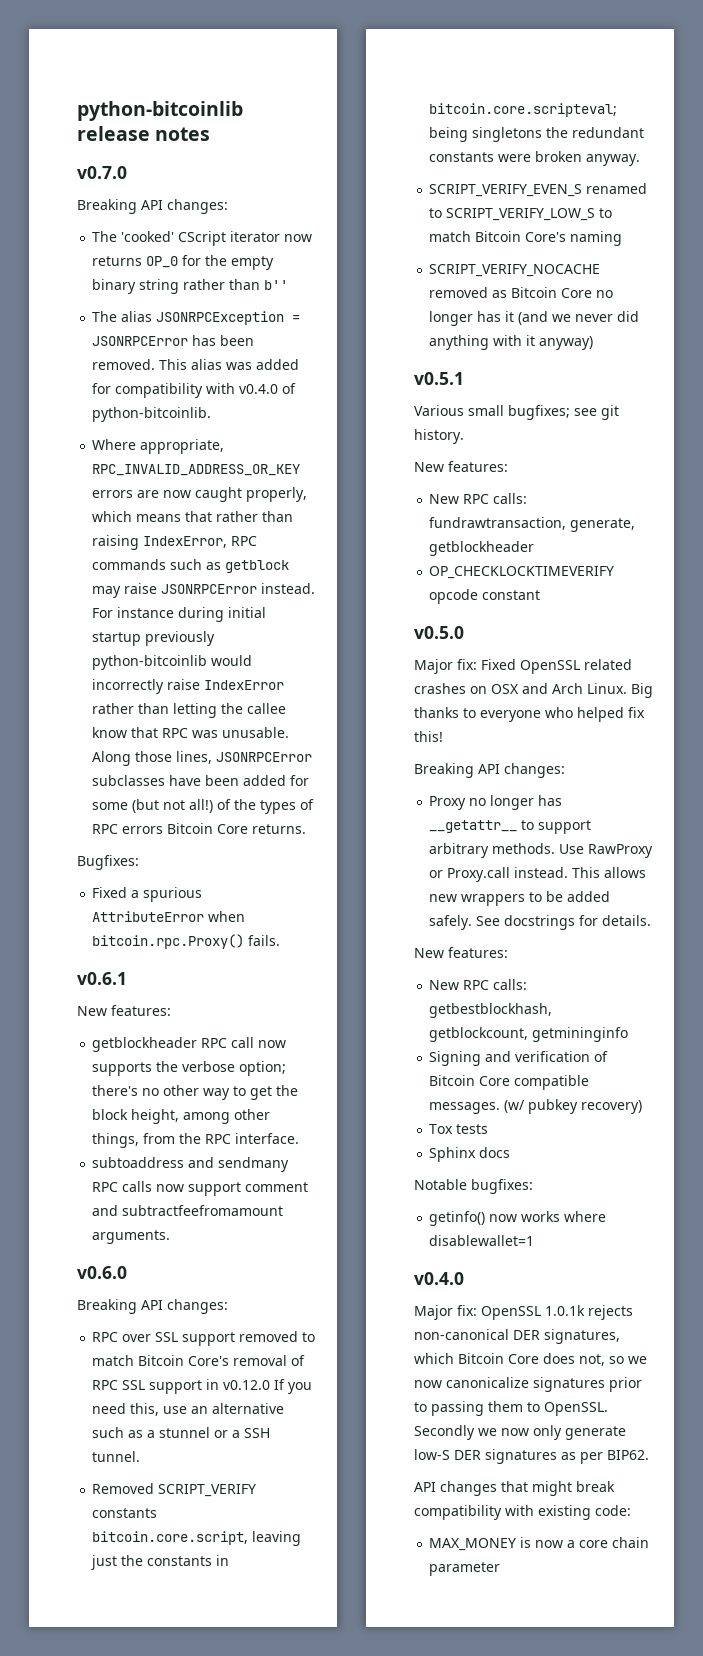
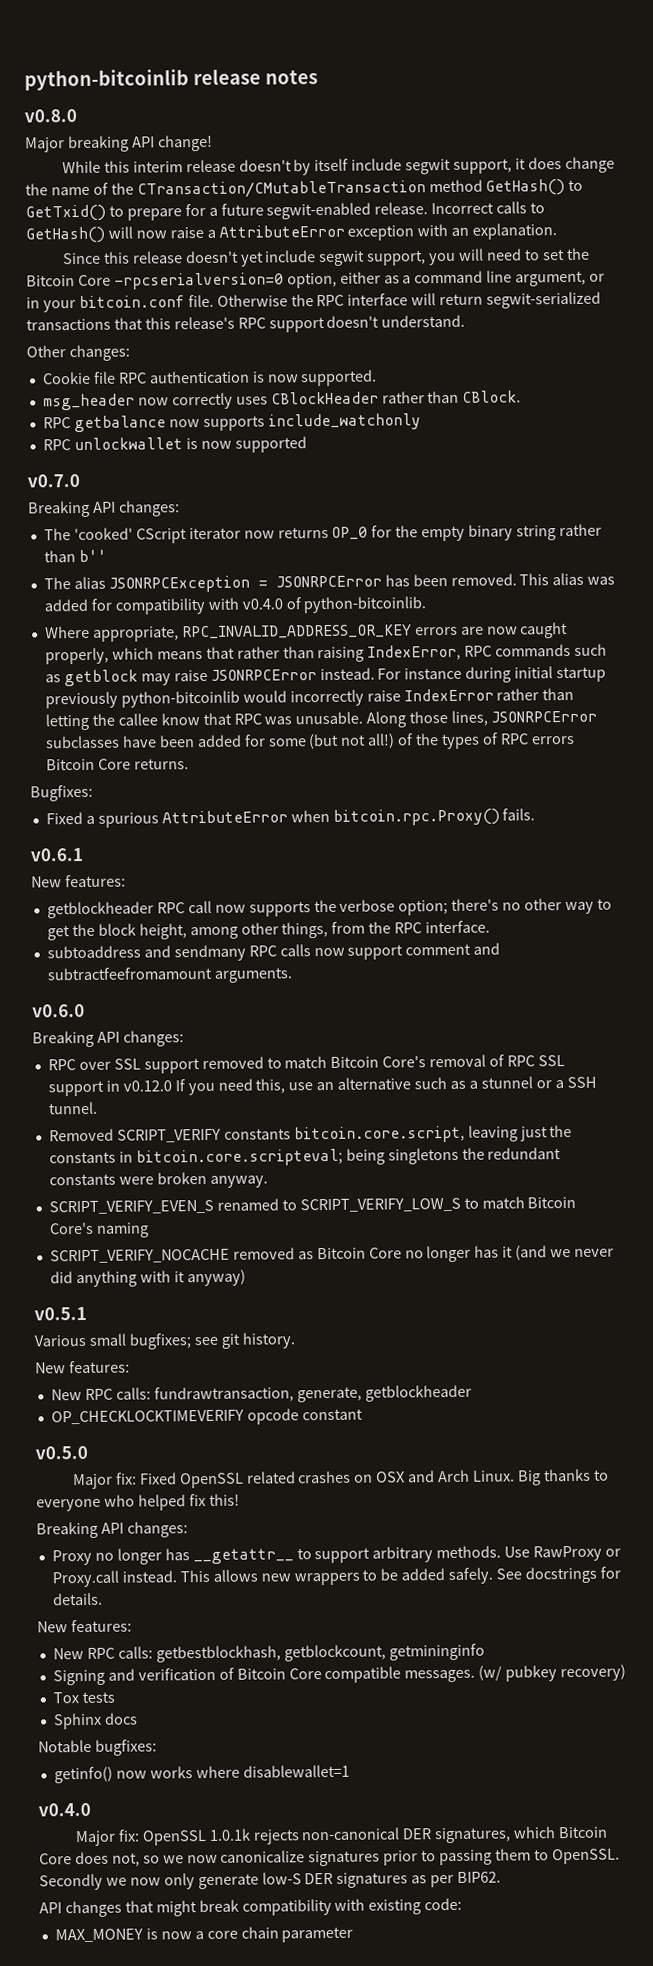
+ v0.8.0
+ Major breaking API change!
+ While this interim release doesn't by itself include segwit support, it does change the name of the CTransaction/CMutableTransaction method GetHash() to GetTxid() to prepare for a future segwit-enabled release. Incorrect calls to GetHash() will now raise a AttributeError exception with an explanation.
+ Since this release doesn't yet include segwit support, you will need to set the Bitcoin Core -rpcserialversion=0 option, either as a command line argument, or in your bitcoin.conf file. Otherwise the RPC interface will return segwit-serialized transactions that this release's RPC support doesn't understand.
+ Other changes:
+ Cookie file RPC authentication is now supported.
+ msg_header now correctly uses CBlockHeader rather than CBlock.
+ RPC getbalance now supports include_watchonly
+ RPC unlockwallet is now supported

